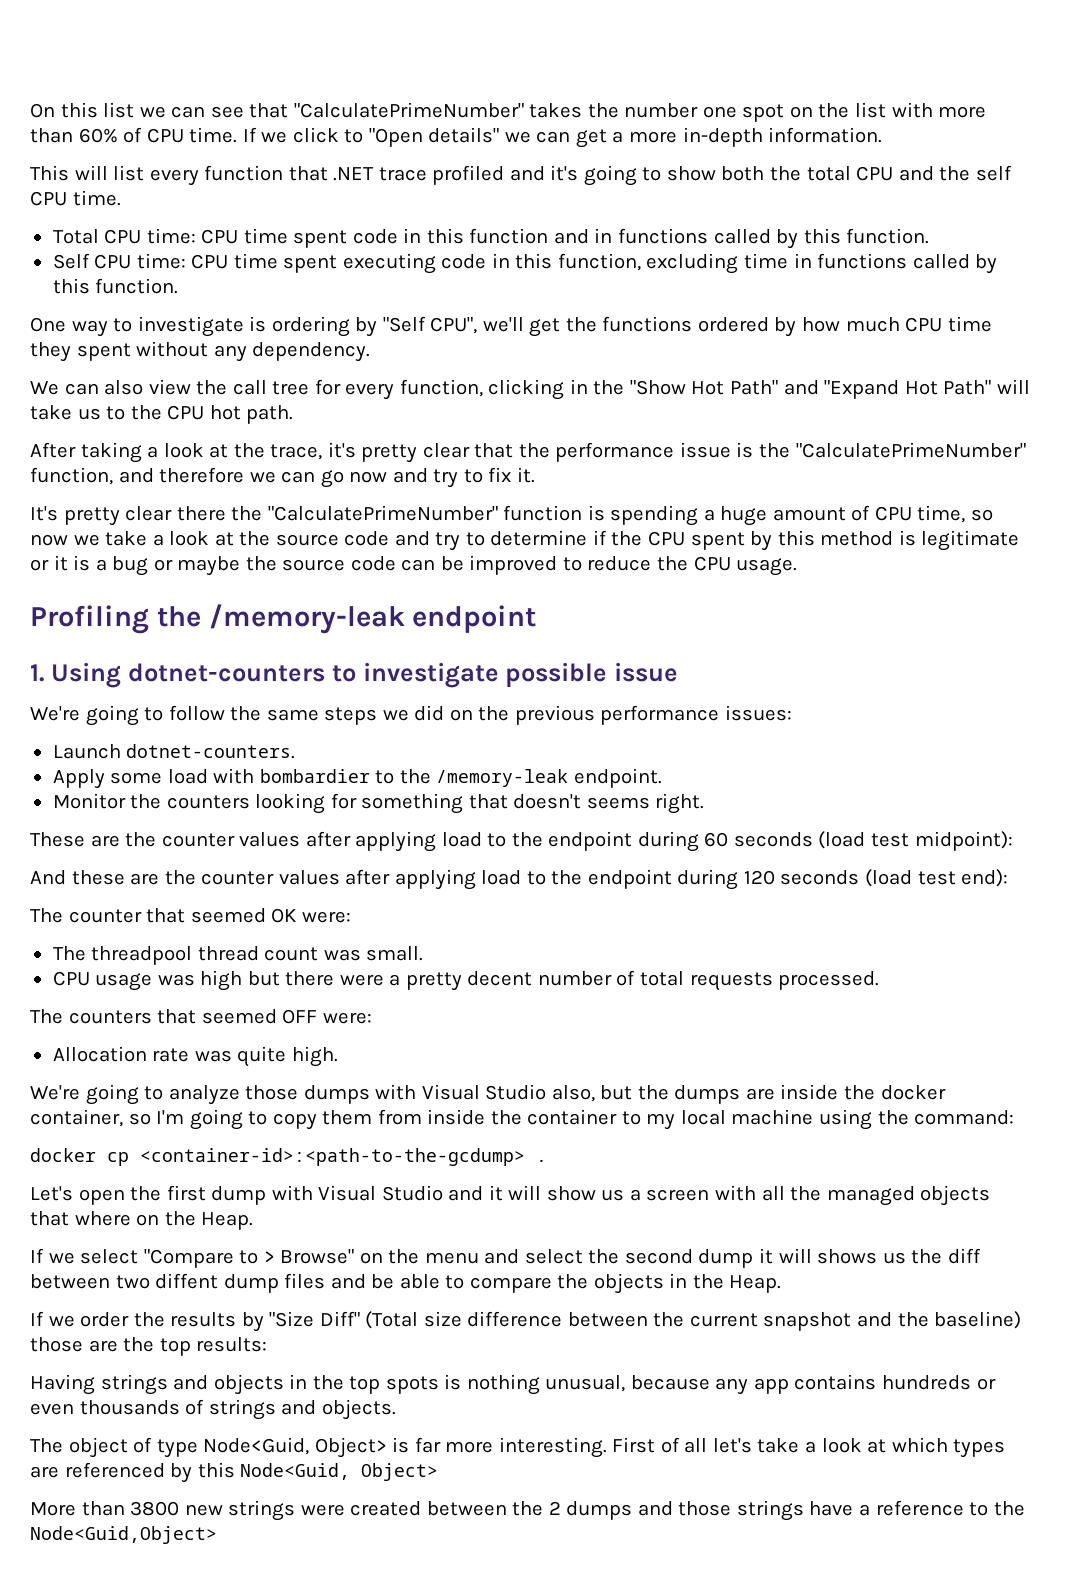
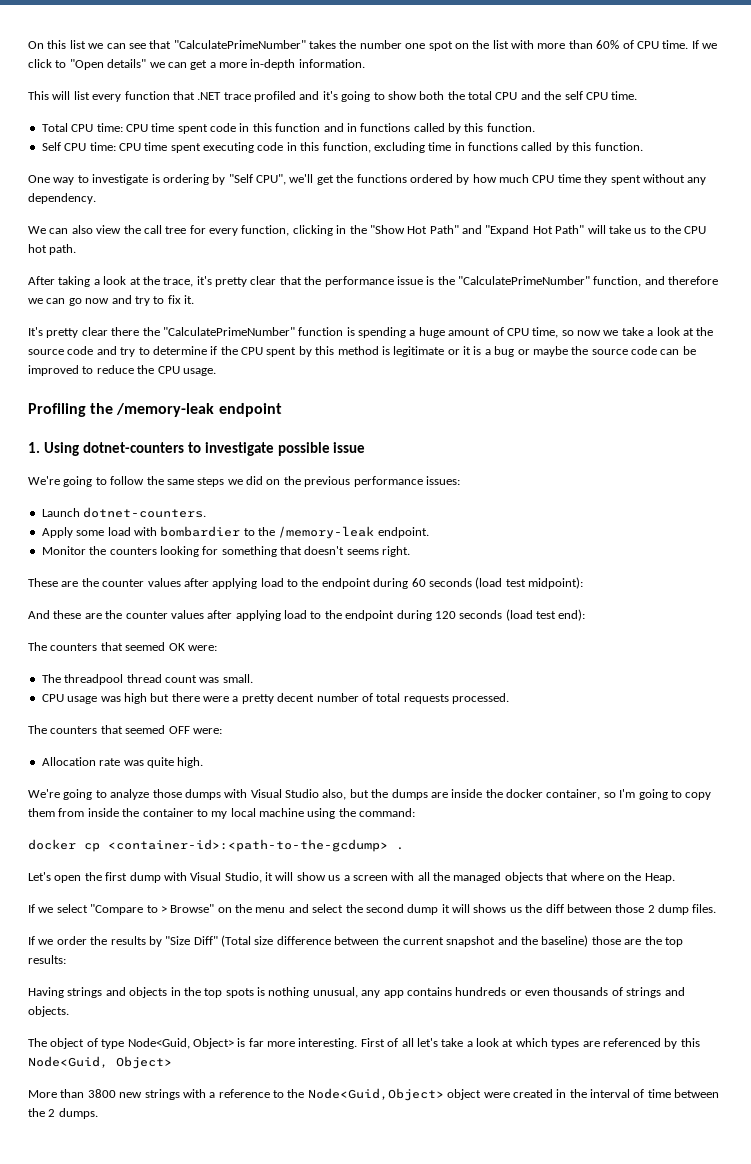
- The counter that seemed OK were:
+ The counters that seemed OK were:
- Let's open the first dump with Visual Studio and it will show us a screen with all the managed objects that where on the Heap.
+ Let's open the first dump with Visual Studio, it will show us a screen with all the managed objects that where on the Heap.
- If we select "Compare to > Browse" on the menu and select the second dump it will shows us the diff between two diffent dump files and be able to compare the objects in the Heap.
+ If we select "Compare to > Browse" on the menu and select the second dump it will shows us the diff between those 2 dump files.
- Having strings and objects in the top spots is nothing unusual, because any app contains hundreds or even thousands of strings and objects.
+ Having strings and objects in the top spots is nothing unusual, any app contains hundreds or even thousands of strings and objects.
- More than 3800 new strings were created between the 2 dumps and those strings have a reference to the Node<Guid,Object>
+ More than 3800 new strings with a reference to the Node<Guid,Object> object were created in the interval of time between the 2 dumps.

